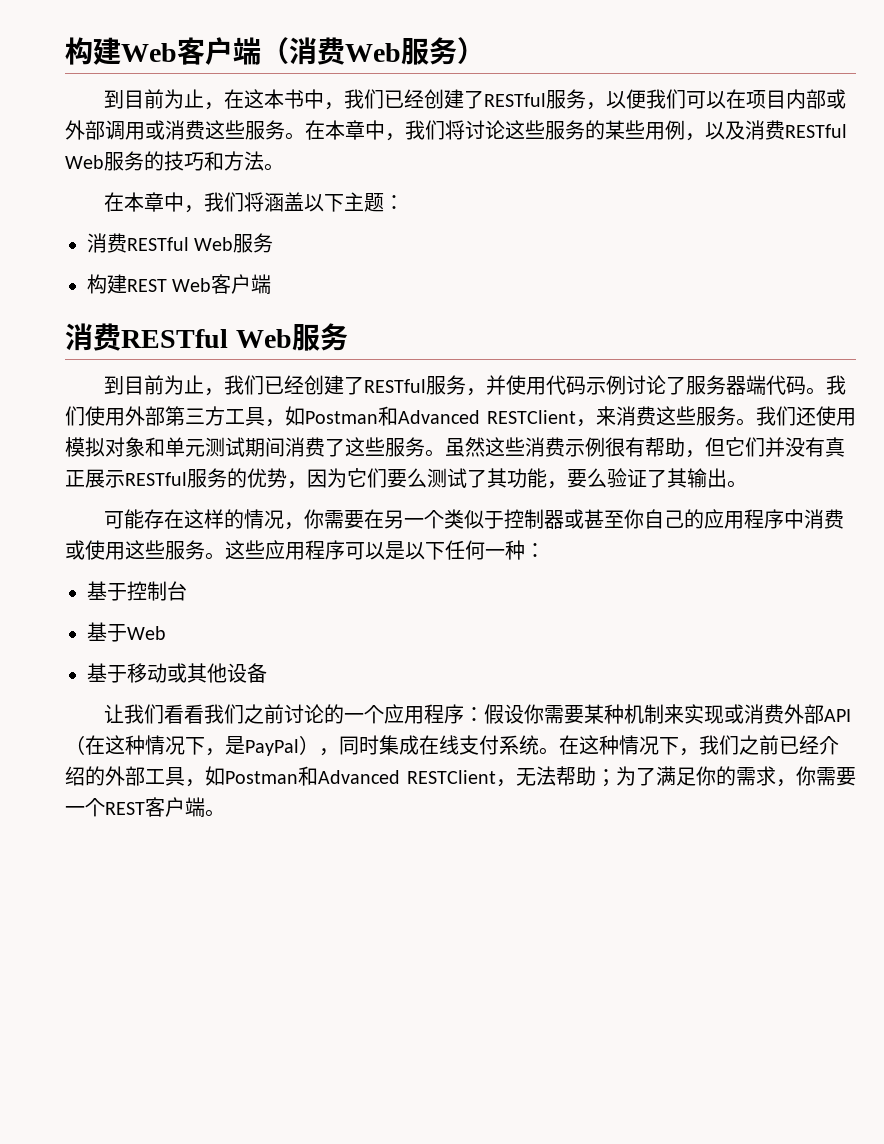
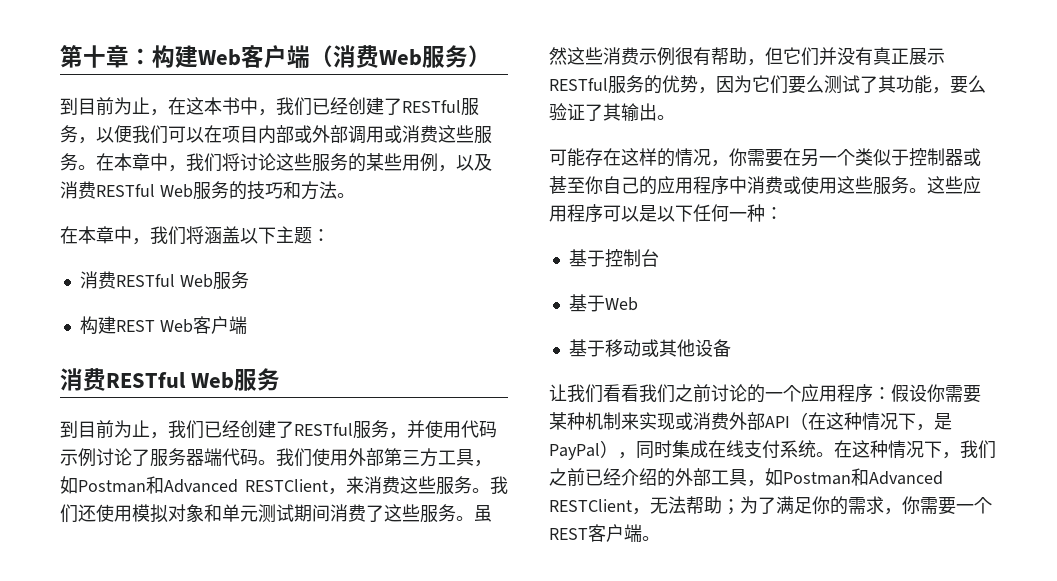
- 构建Web客户端（消费Web服务）
+ 第十章：构建Web客户端（消费Web服务）

